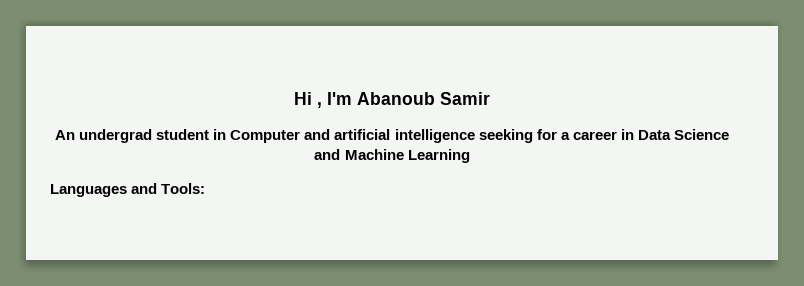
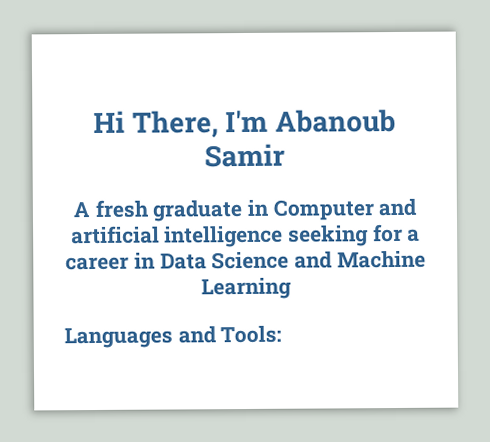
- Hi , I'm Abanoub Samir
+ Hi There, I'm Abanoub Samir
- An undergrad student in Computer and artificial intelligence seeking for a career in Data Science and Machine Learning
+ A fresh graduate in Computer and artificial intelligence seeking for a career in Data Science and Machine Learning

